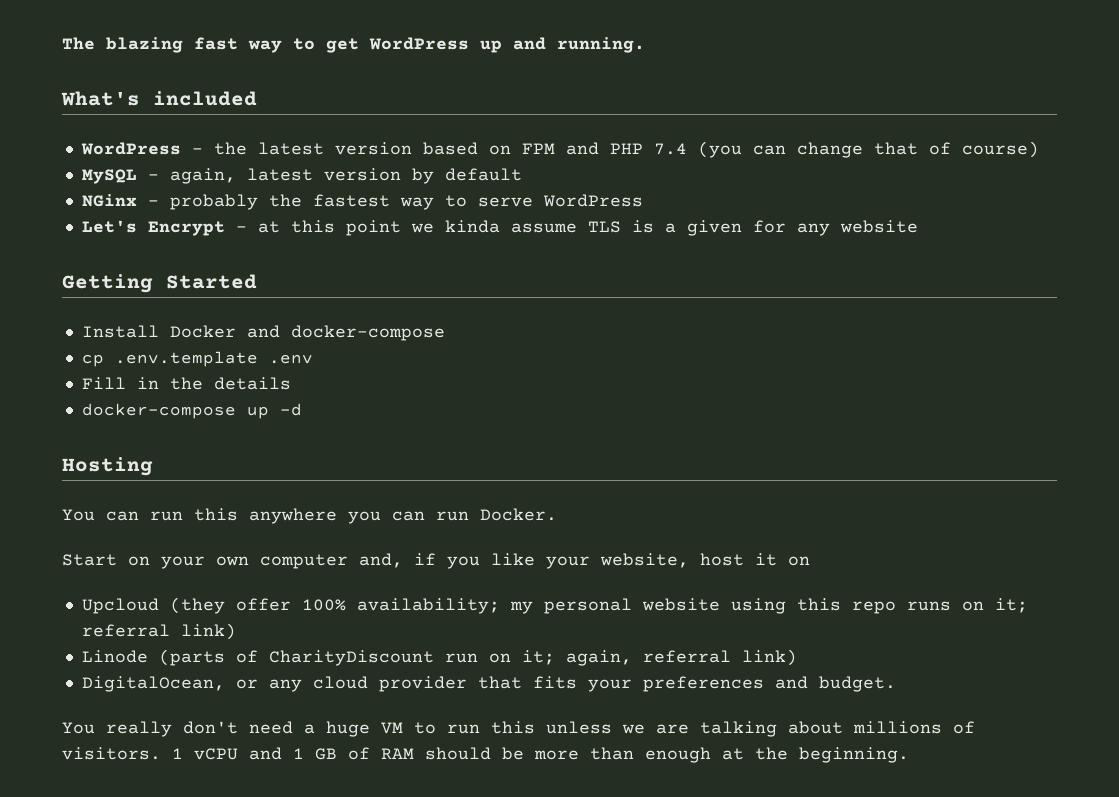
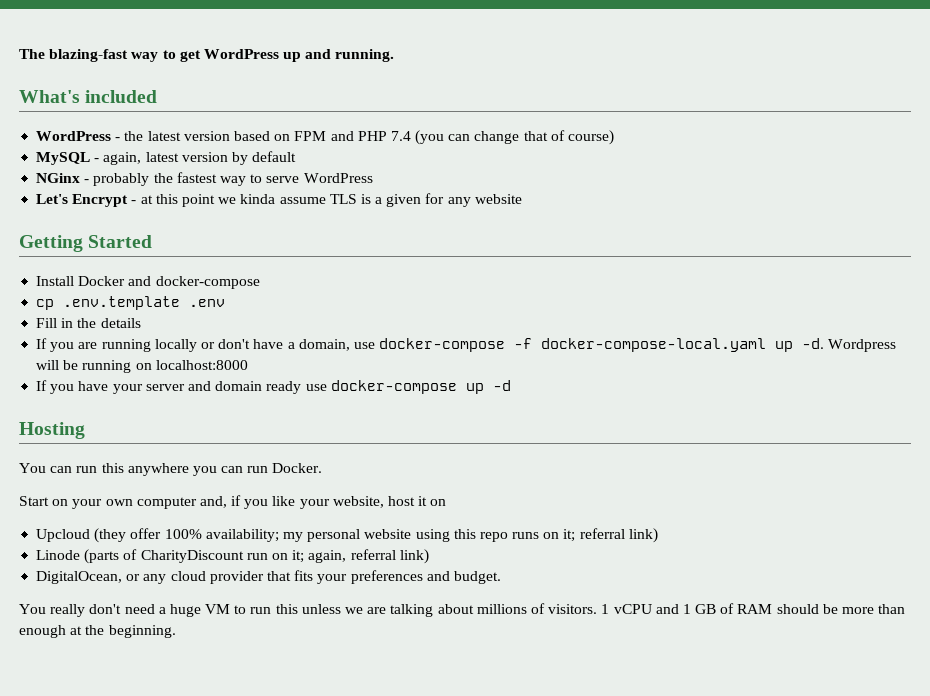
- The blazing fast way to get WordPress up and running.
+ The blazing-fast way to get WordPress up and running.
- docker-compose up -d
+ If you are running locally or don't have a domain, use docker-compose -f docker-compose-local.yaml up -d. Wordpress will be running on localhost:8000
+ If you have your server and domain ready use docker-compose up -d

